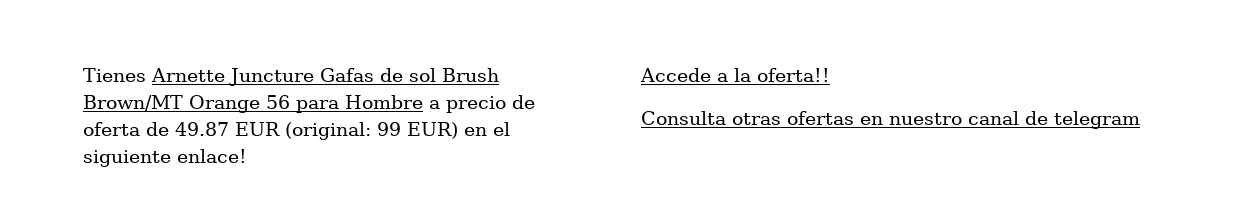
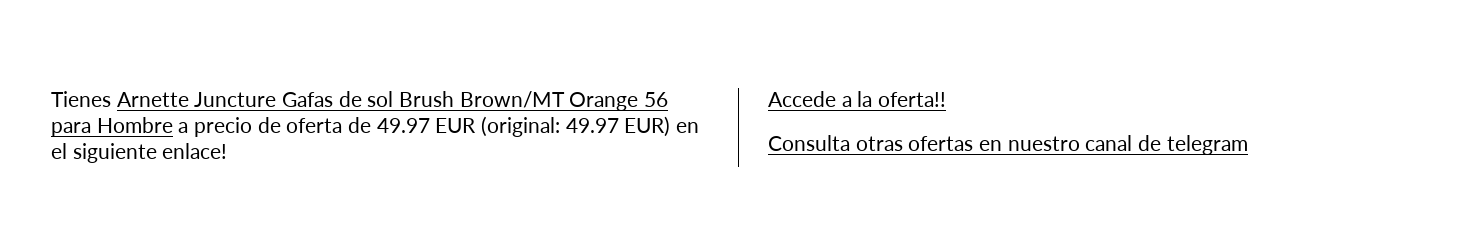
- Tienes Arnette Juncture Gafas de sol Brush Brown/MT Orange 56 para Hombre a precio de oferta de 49.87 EUR (original: 99 EUR) en el siguiente enlace!
+ Tienes Arnette Juncture Gafas de sol Brush Brown/MT Orange 56 para Hombre a precio de oferta de 49.97 EUR (original: 49.97 EUR) en el siguiente enlace!

